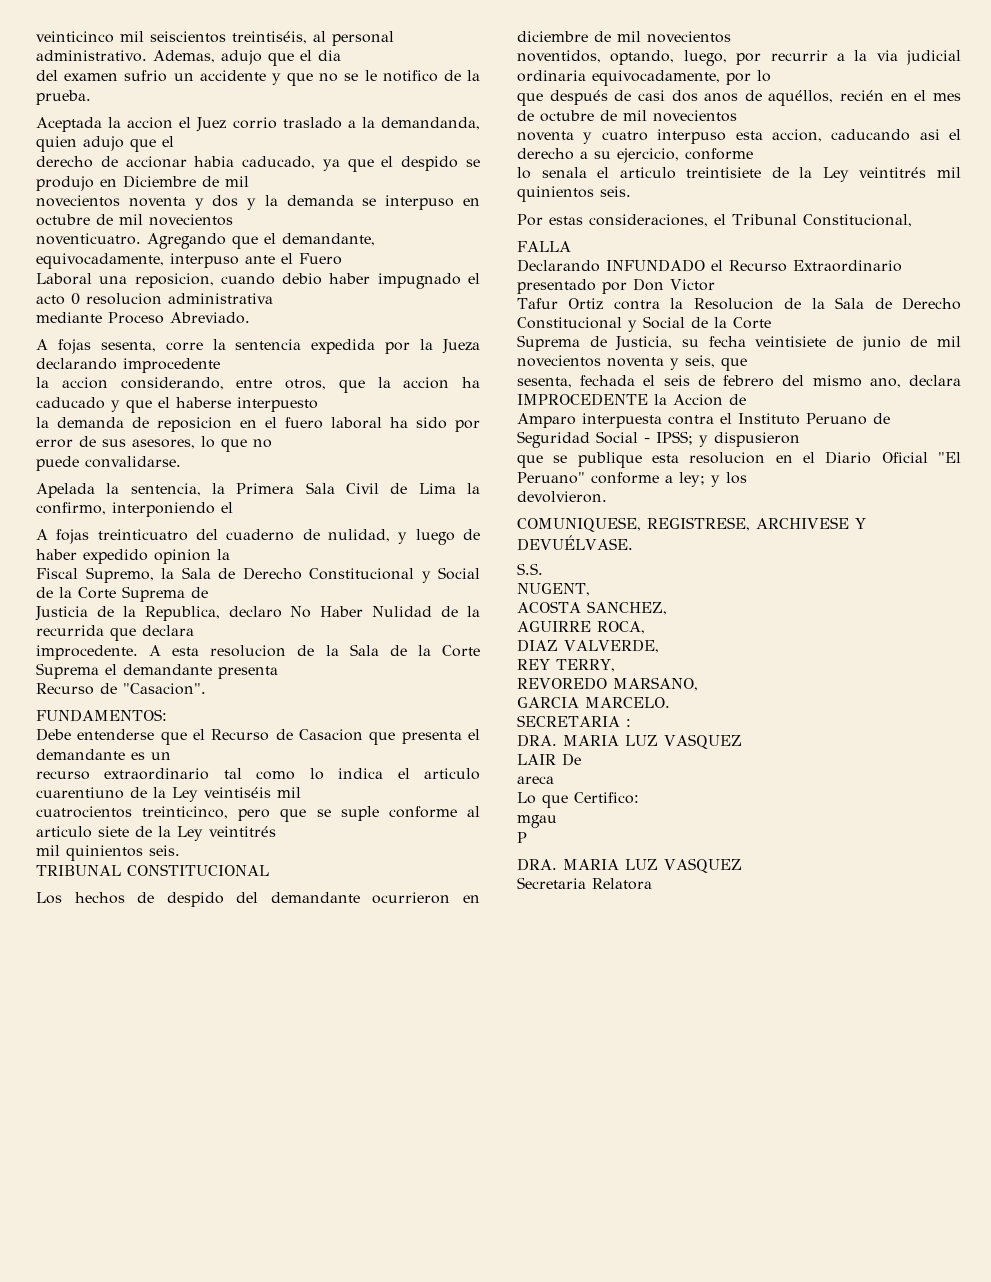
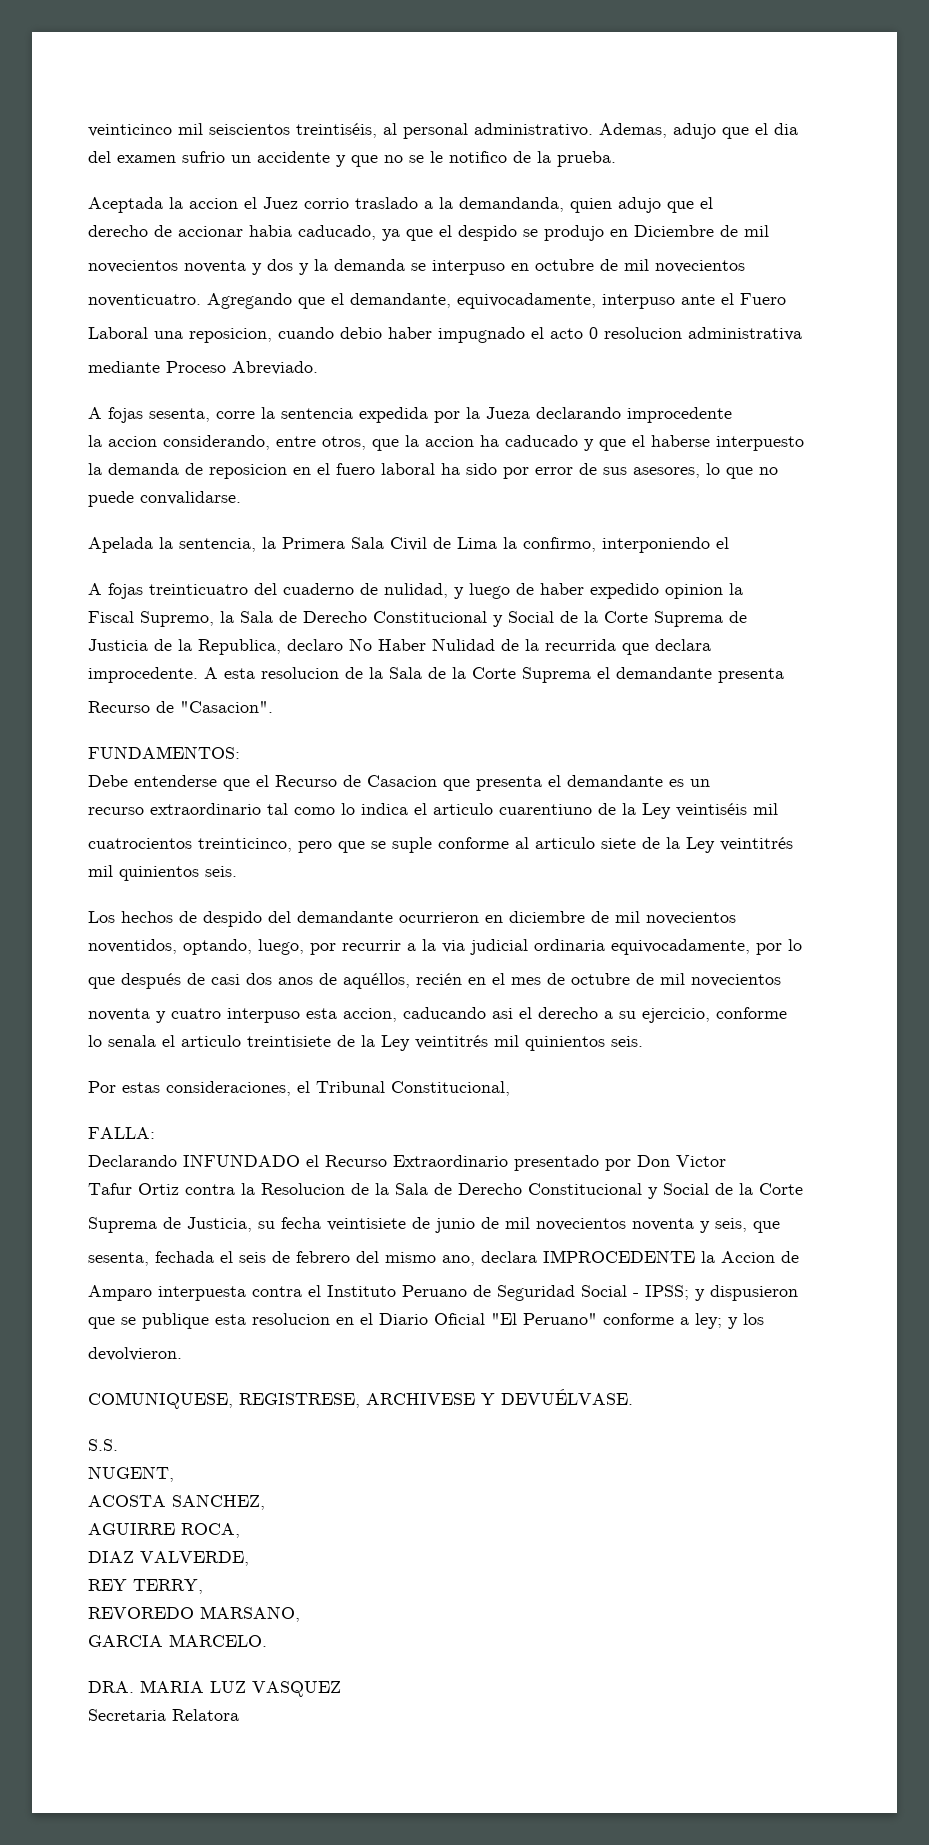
- TRIBUNAL CONSTITUCIONAL
- FALLA
+ FALLA:
- SECRETARIA :
- DRA. MARIA LUZ VASQUEZ
- LAIR De
- areca
- Lo que Certifico:
- mgau
- P

